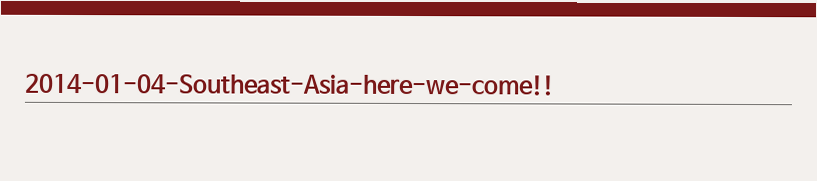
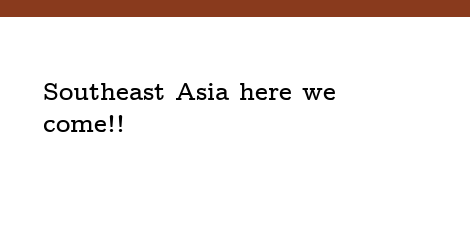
- 2014-01-04-Southeast-Asia-here-we-come!!
+ Southeast Asia here we come!!

